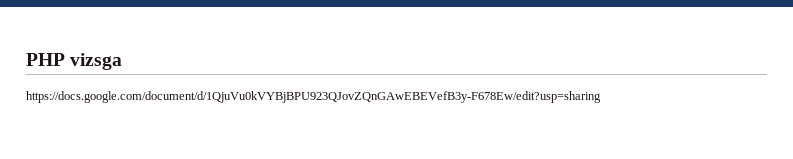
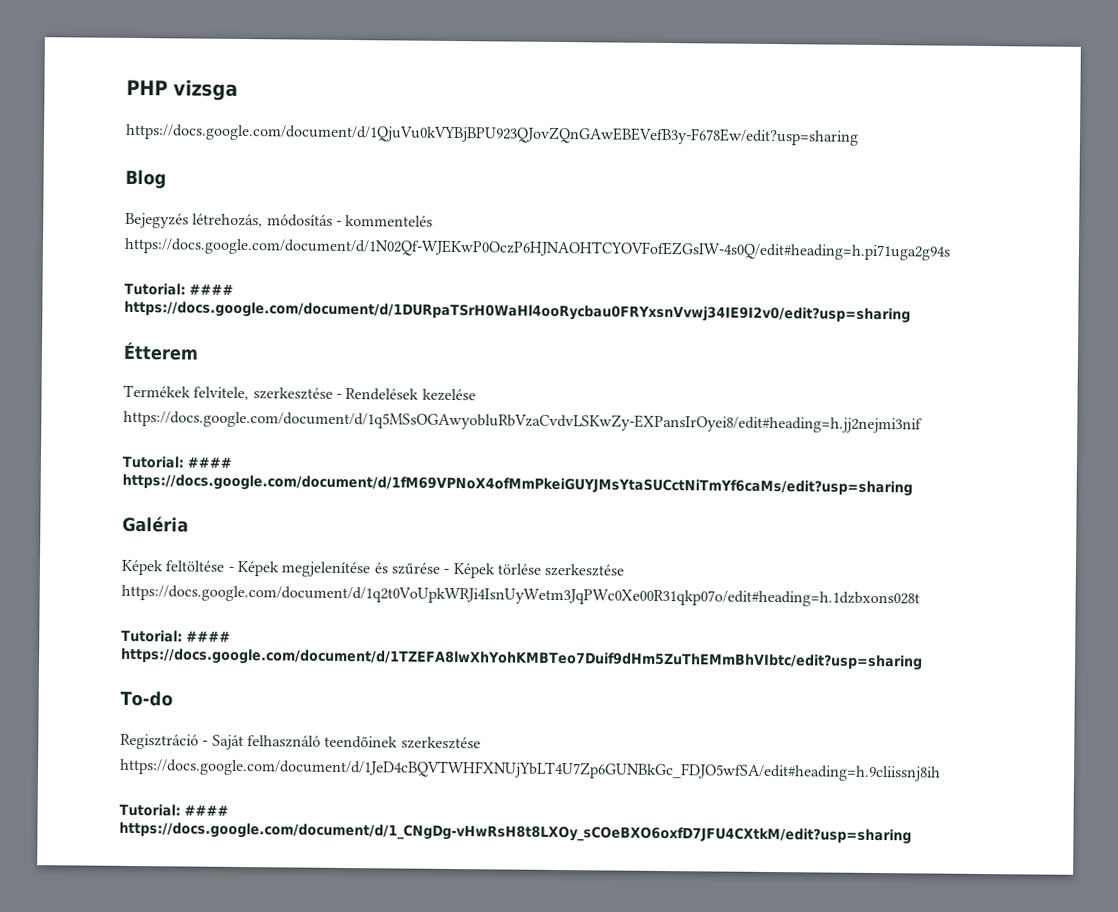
+ Blog
+ Bejegyzés létrehozás, módosítás - kommentelés https://docs.google.com/document/d/1N02Qf-WJEKwP0OczP6HJNAOHTCYOVFofEZGsIW-4s0Q/edit#heading=h.pi71uga2g94s
+ Tutorial: #### https://docs.google.com/document/d/1DURpaTSrH0WaHl4ooRycbau0FRYxsnVvwj34IE9I2v0/edit?usp=sharing
+ Étterem
+ Termékek felvitele, szerkesztése - Rendelések kezelése https://docs.google.com/document/d/1q5MSsOGAwyobluRbVzaCvdvLSKwZy-EXPansIrOyei8/edit#heading=h.jj2nejmi3nif
+ Tutorial: #### https://docs.google.com/document/d/1fM69VPNoX4ofMmPkeiGUYJMsYtaSUCctNiTmYf6caMs/edit?usp=sharing
+ Galéria
+ Képek feltöltése - Képek megjelenítése és szűrése - Képek törlése szerkesztése https://docs.google.com/document/d/1q2t0VoUpkWRJi4IsnUyWetm3JqPWc0Xe00R31qkp07o/edit#heading=h.1dzbxons028t
+ Tutorial: #### https://docs.google.com/document/d/1TZEFA8lwXhYohKMBTeo7Duif9dHm5ZuThEMmBhVIbtc/edit?usp=sharing
+ To-do
+ Regisztráció - Saját felhasználó teendőinek szerkesztése https://docs.google.com/document/d/1JeD4cBQVTWHFXNUjYbLT4U7Zp6GUNBkGc_FDJO5wfSA/edit#heading=h.9cliissnj8ih
+ Tutorial: #### https://docs.google.com/document/d/1_CNgDg-vHwRsH8t8LXOy_sCOeBXO6oxfD7JFU4CXtkM/edit?usp=sharing

